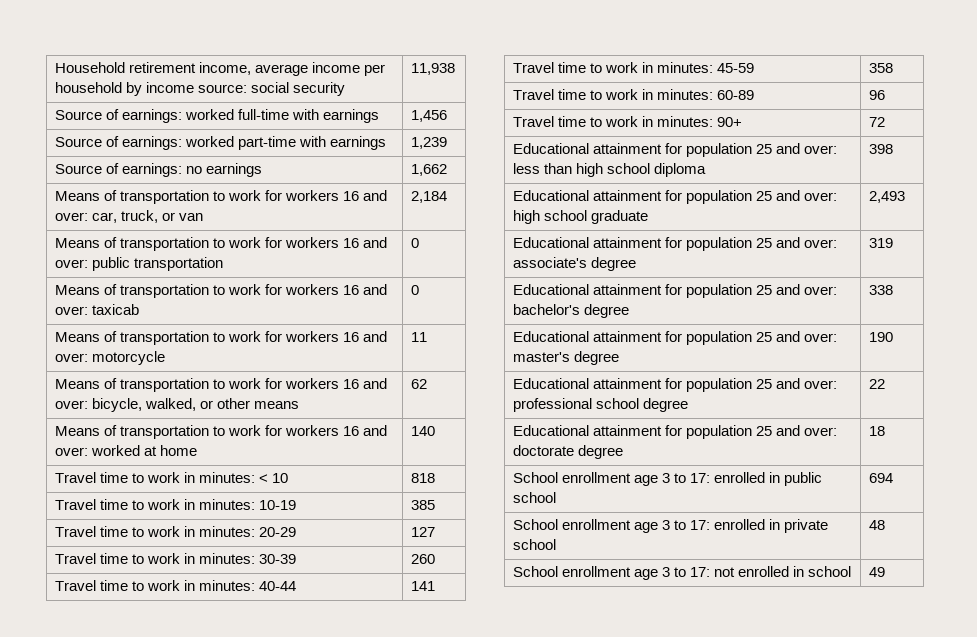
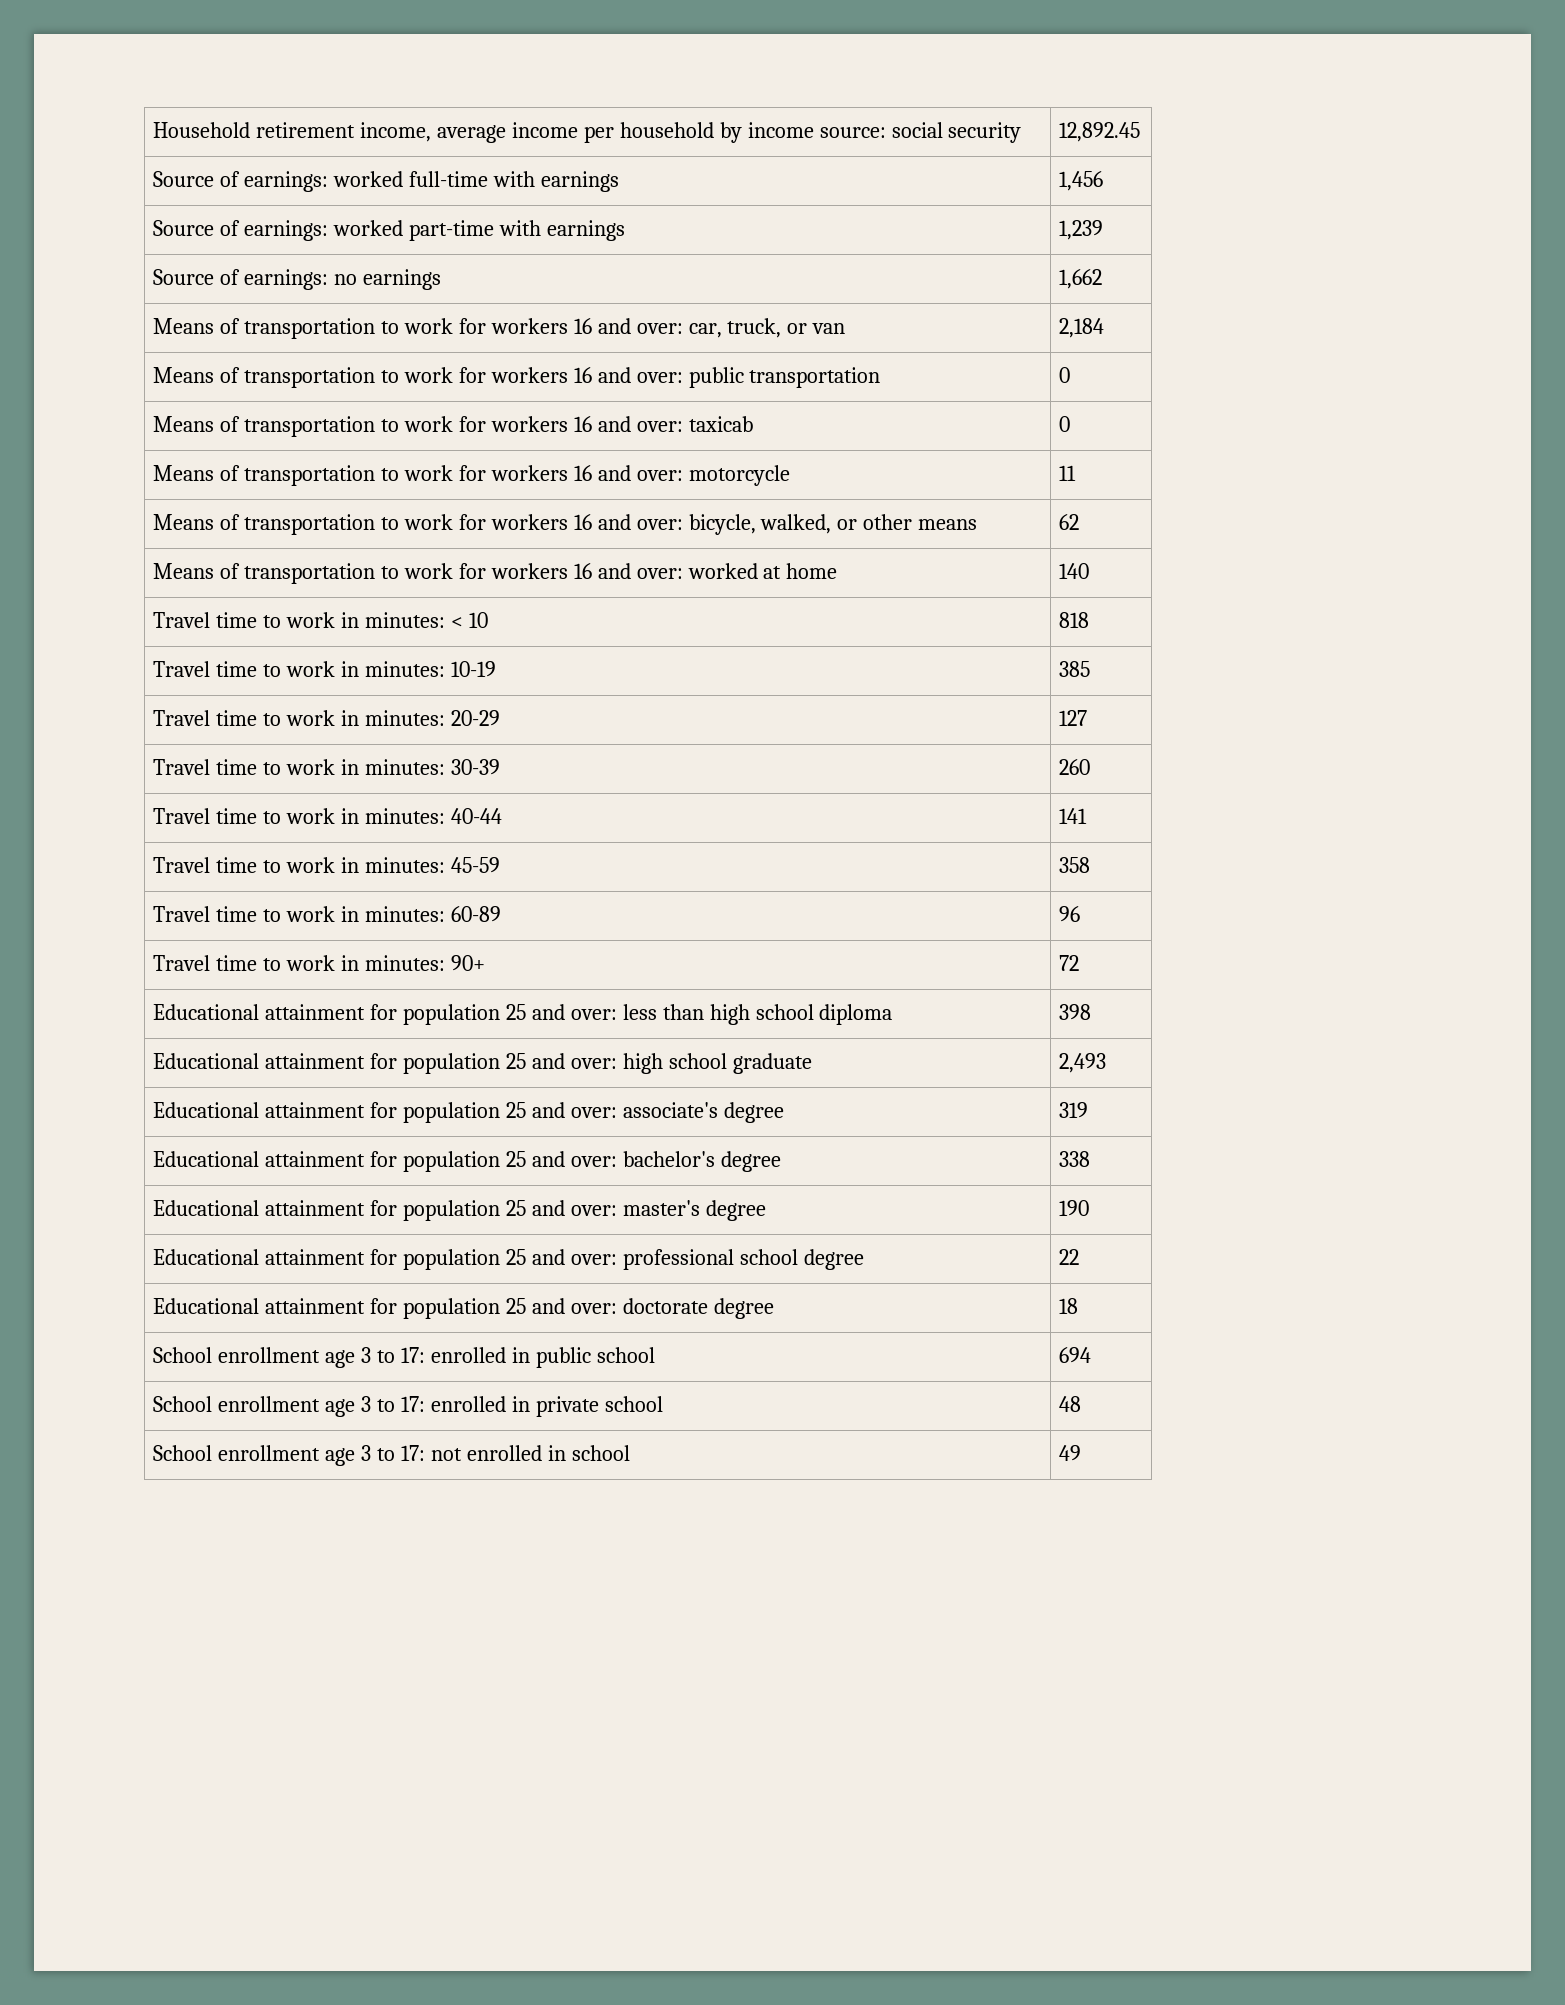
- Household retirement income, average income per household by income source: social security | 11,938
+ Household retirement income, average income per household by income source: social security | 12,892.45

